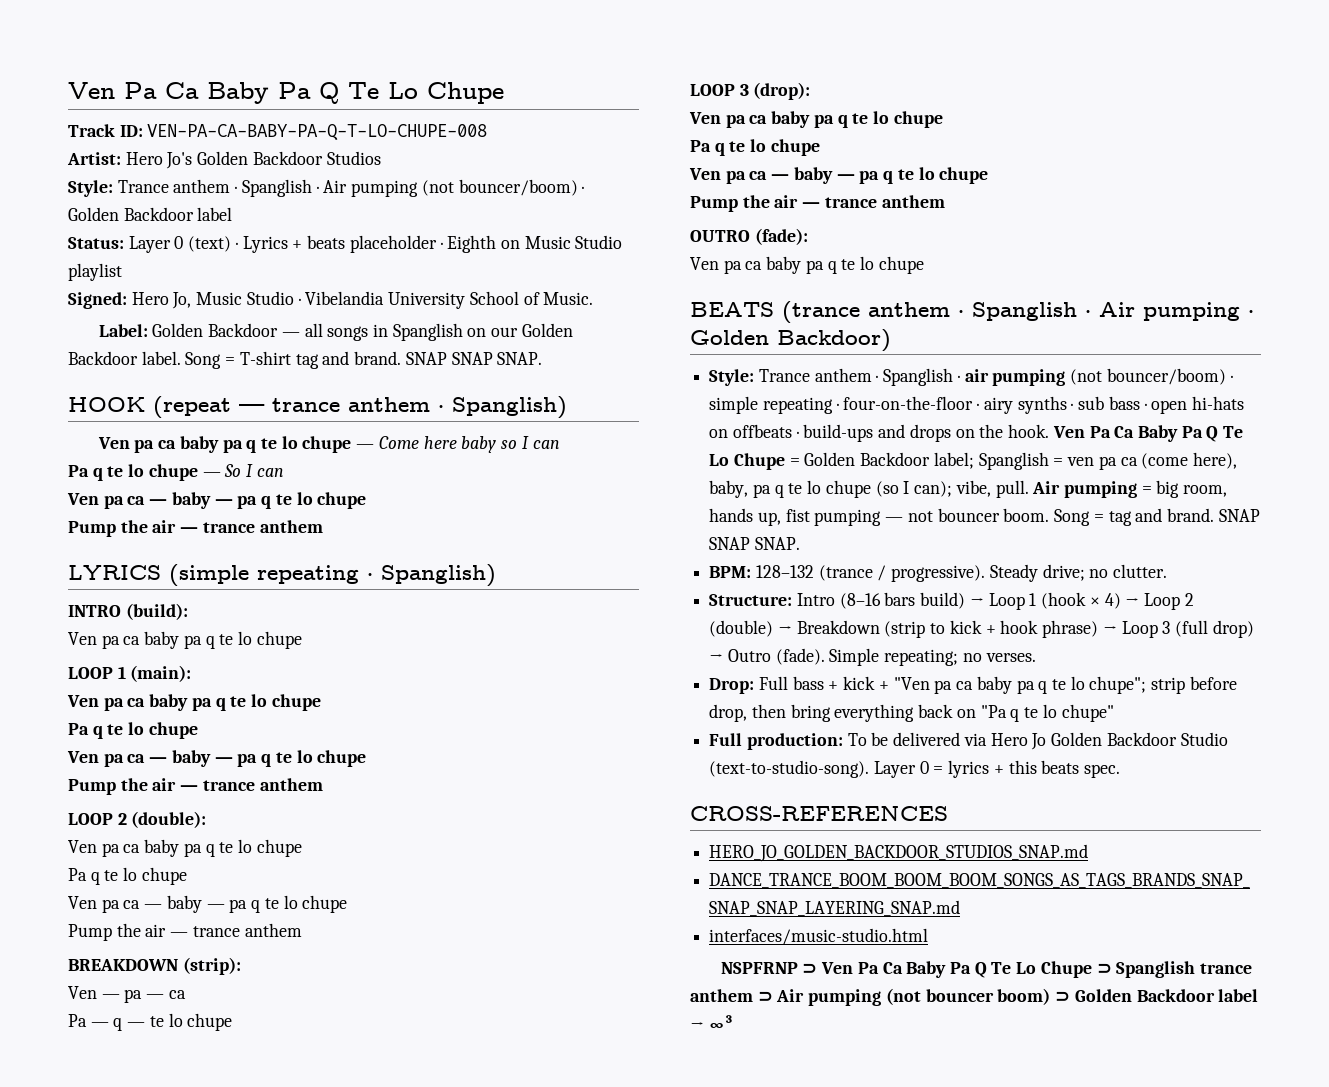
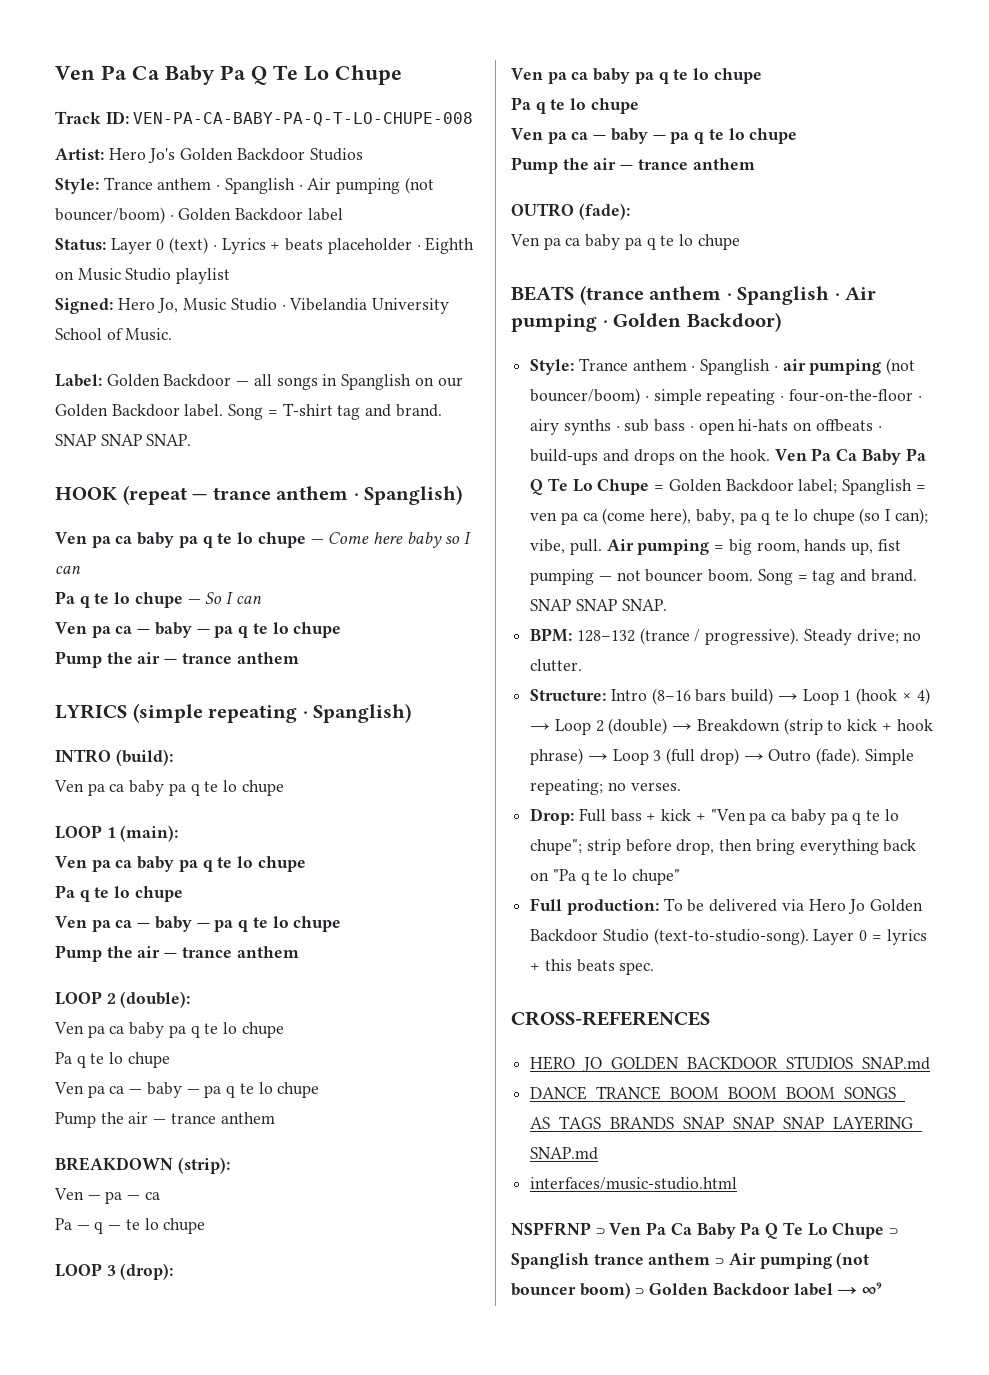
- NSPFRNP ⊃ Ven Pa Ca Baby Pa Q Te Lo Chupe ⊃ Spanglish trance anthem ⊃ Air pumping (not bouncer boom) ⊃ Golden Backdoor label → ∞³
+ NSPFRNP ⊃ Ven Pa Ca Baby Pa Q Te Lo Chupe ⊃ Spanglish trance anthem ⊃ Air pumping (not bouncer boom) ⊃ Golden Backdoor label → ∞⁹

